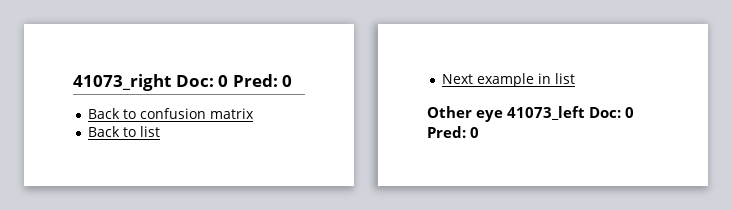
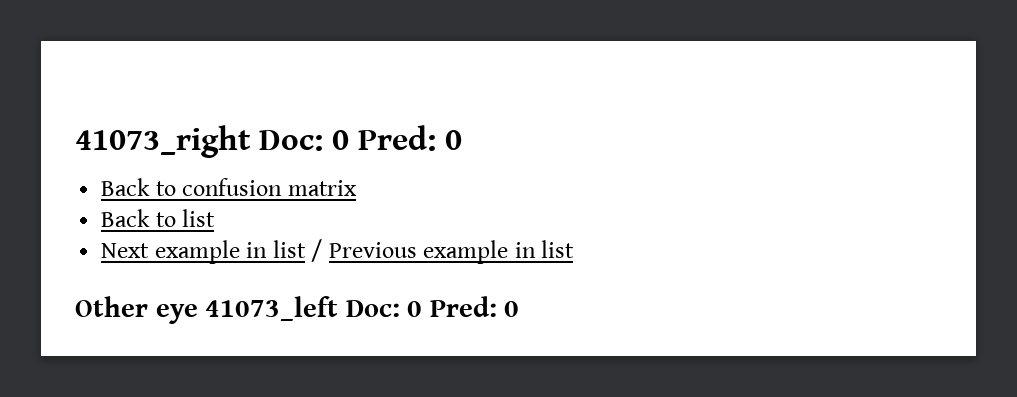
- Next example in list
+ Next example in list / Previous example in list

